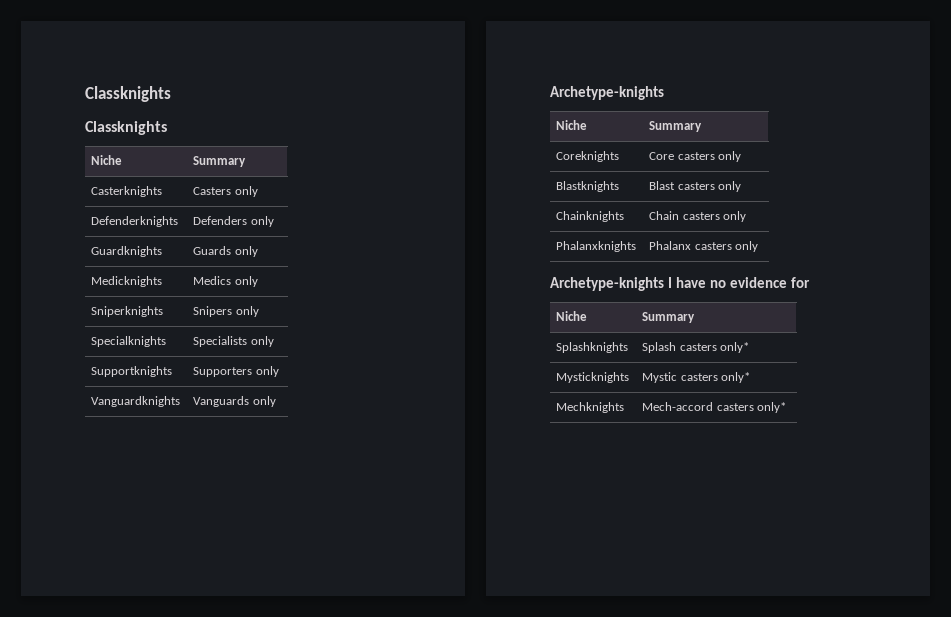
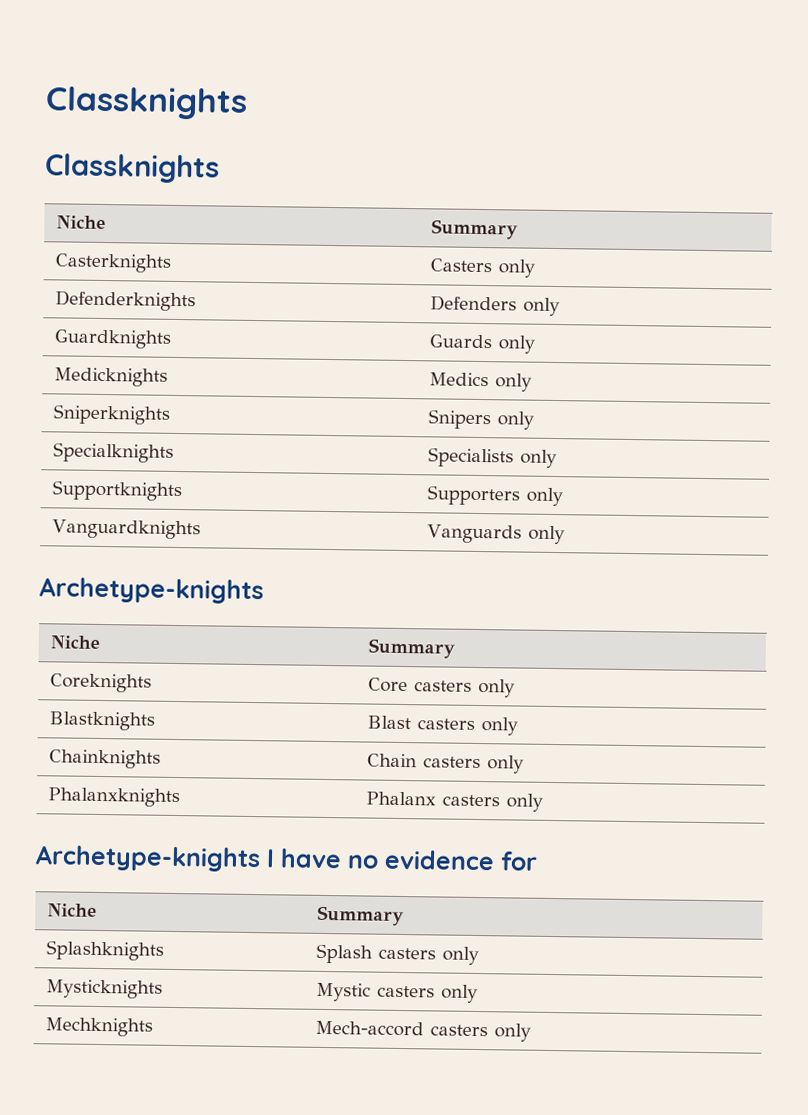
- Splashknights | Splash casters only*
+ Splashknights | Splash casters only
- Mysticknights | Mystic casters only*
+ Mysticknights | Mystic casters only
- Mechknights | Mech-accord casters only*
+ Mechknights | Mech-accord casters only

